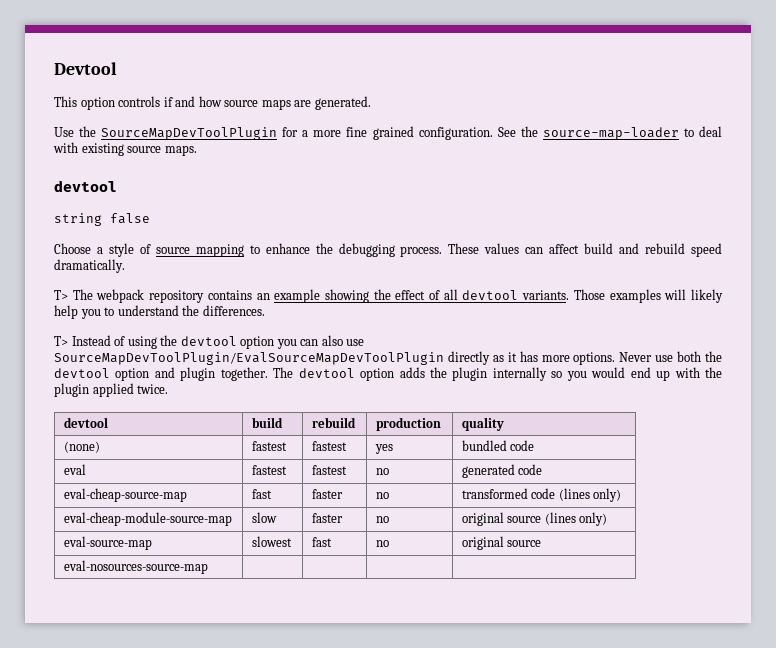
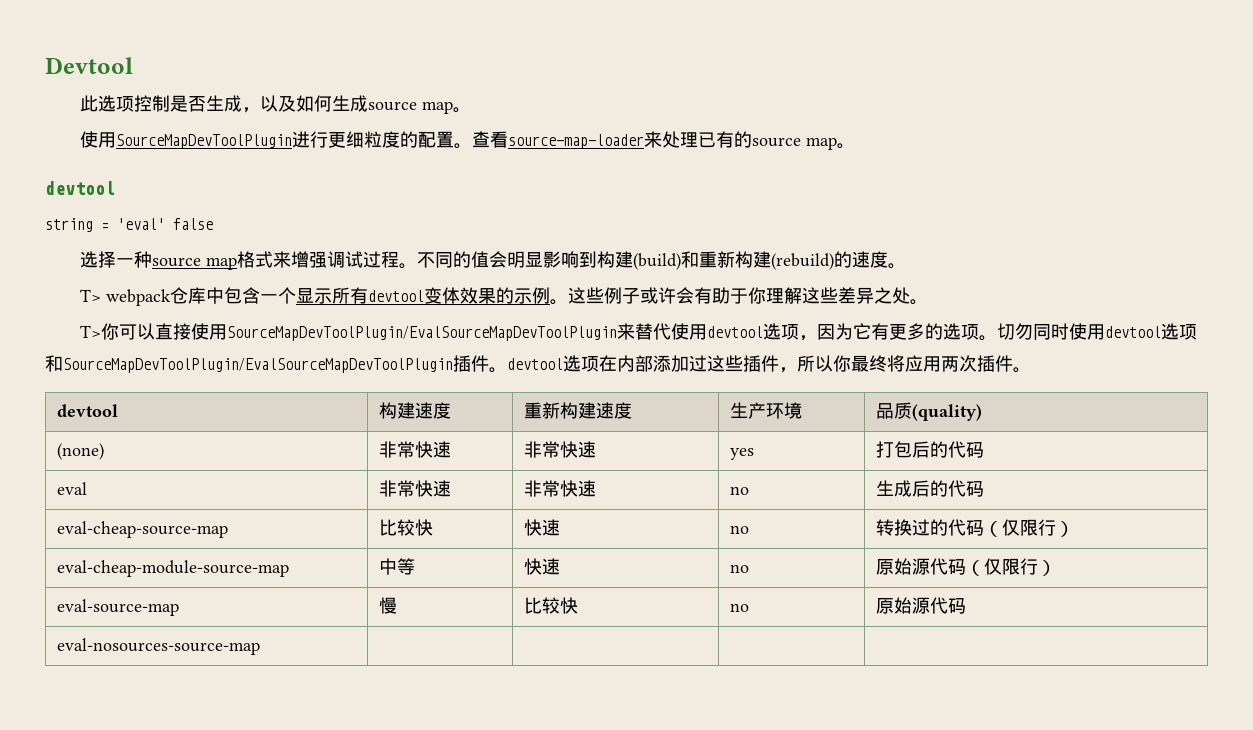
- This option controls if and how source maps are generated.
- Use the SourceMapDevToolPlugin for a more fine grained configuration. See the source-map-loader to deal with existing source maps.
+ 此选项控制是否生成，以及如何生成source map。
+ 使用SourceMapDevToolPlugin进行更细粒度的配置。查看source-map-loader来处理已有的source map。
- string false
+ string = 'eval' false
- Choose a style of source mapping to enhance the debugging process. These values can affect build and rebuild speed dramatically.
- T> The webpack repository contains an example showing the effect of all devtool variants. Those examples will likely help you to understand the differences.
- T> Instead of using the devtool option you can also use SourceMapDevToolPlugin/EvalSourceMapDevToolPlugin directly as it has more options. Never use both the devtool option and plugin together. The devtool option adds the plugin internally so you would end up with the plugin applied twice.
- devtool | build | rebuild | production | quality
- (none) | fastest | fastest | yes | bundled code
- eval | fastest | fastest | no | generated code
+ 选择一种source map格式来增强调试过程。不同的值会明显影响到构建(build)和重新构建(rebuild)的速度。
+ T> webpack仓库中包含一个显示所有devtool变体效果的示例。这些例子或许会有助于你理解这些差异之处。
+ T>你可以直接使用SourceMapDevToolPlugin/EvalSourceMapDevToolPlugin来替代使用devtool选项，因为它有更多的选项。切勿同时使用devtool选项和SourceMapDevToolPlugin/EvalSourceMapDevToolPlugin插件。devtool选项在内部添加过这些插件，所以你最终将应用两次插件。
+ devtool | 构建速度 | 重新构建速度 | 生产环境 | 品质(quality)
+ (none) | 非常快速 | 非常快速 | yes | 打包后的代码
+ eval | 非常快速 | 非常快速 | no | 生成后的代码
- eval-cheap-source-map | fast | faster | no | transformed code (lines only)
+ eval-cheap-source-map | 比较快 | 快速 | no | 转换过的代码（仅限行）
- eval-cheap-module-source-map | slow | faster | no | original source (lines only)
+ eval-cheap-module-source-map | 中等 | 快速 | no | 原始源代码（仅限行）
- eval-source-map | slowest | fast | no | original source
+ eval-source-map | 慢 | 比较快 | no | 原始源代码

